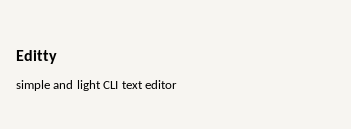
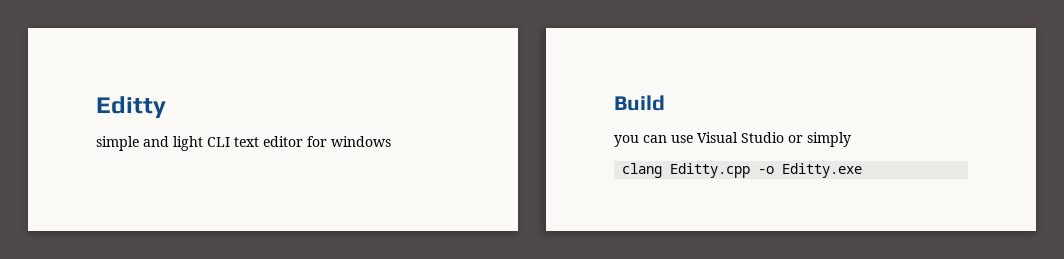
- simple and light CLI text editor
+ simple and light CLI text editor for windows
+ Build
+ you can use Visual Studio or simply
+ clang Editty.cpp -o Editty.exe

